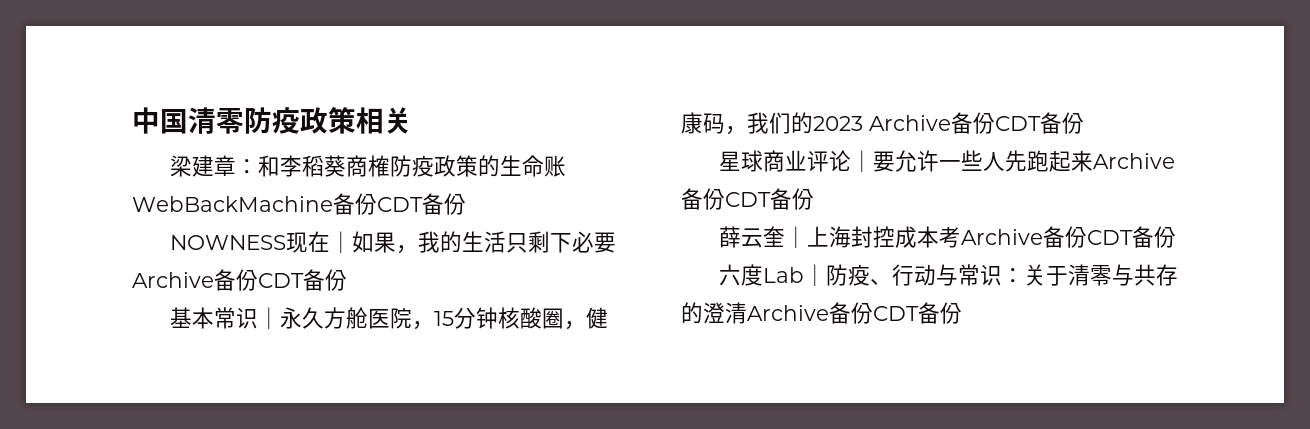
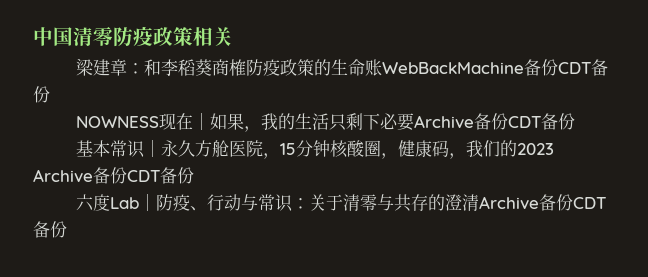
- 星球商业评论｜要允许一些人先跑起来Archive备份CDT备份
- 薛云奎｜上海封控成本考Archive备份CDT备份

